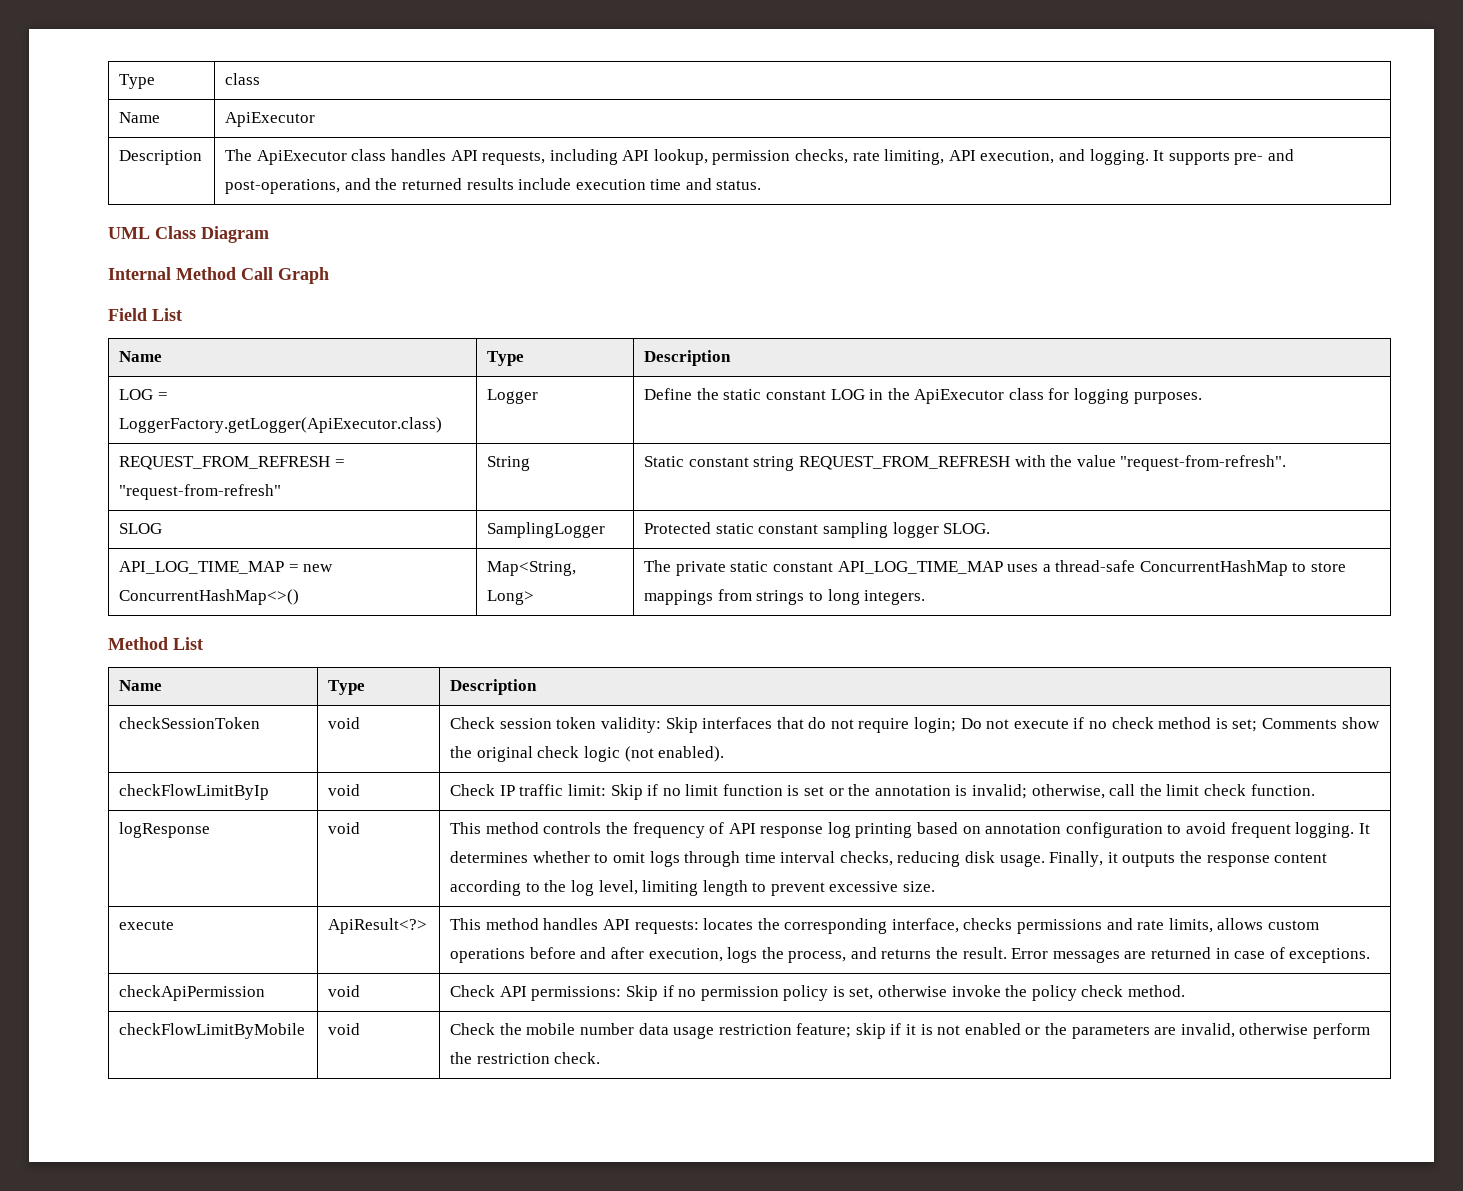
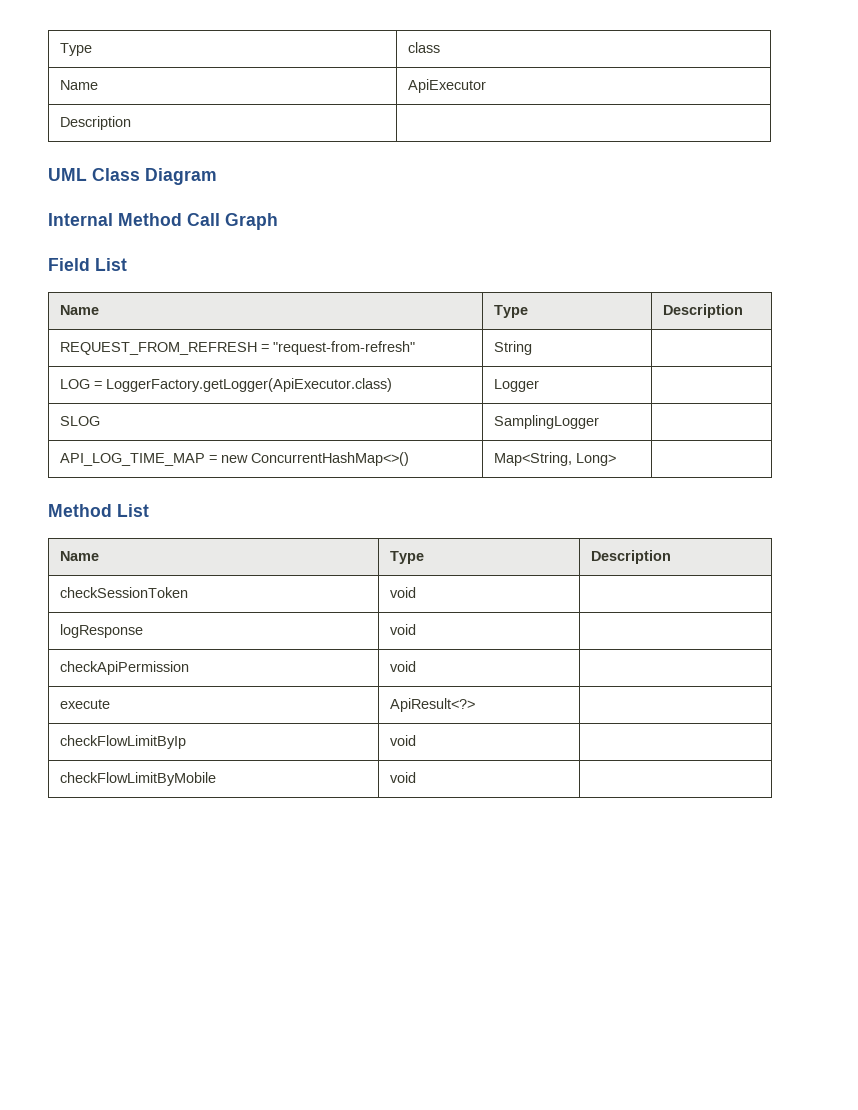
- Description | The ApiExecutor class handles API requests, including API lookup, permission checks, rate limiting, API execution, and logging. It supports pre- and post-operations, and the returned results include execution time and status.
+ Description |
+ REQUEST_FROM_REFRESH = "request-from-refresh" | String |
- LOG = LoggerFactory.getLogger(ApiExecutor.class) | Logger | Define the static constant LOG in the ApiExecutor class for logging purposes.
- REQUEST_FROM_REFRESH = "request-from-refresh" | String | Static constant string REQUEST_FROM_REFRESH with the value "request-from-refresh".
- SLOG | SamplingLogger | Protected static constant sampling logger SLOG.
+ LOG = LoggerFactory.getLogger(ApiExecutor.class) | Logger |
+ SLOG | SamplingLogger |
- API_LOG_TIME_MAP = new ConcurrentHashMap<>() | Map<String, Long> | The private static constant API_LOG_TIME_MAP uses a thread-safe ConcurrentHashMap to store mappings from strings to long integers.
+ API_LOG_TIME_MAP = new ConcurrentHashMap<>() | Map<String, Long> |
- checkSessionToken | void | Check session token validity: Skip interfaces that do not require login; Do not execute if no check method is set; Comments show the original check logic (not enabled).
- checkFlowLimitByIp | void | Check IP traffic limit: Skip if no limit function is set or the annotation is invalid; otherwise, call the limit check function.
- logResponse | void | This method controls the frequency of API response log printing based on annotation configuration to avoid frequent logging. It determines whether to omit logs through time interval checks, reducing disk usage. Finally, it outputs the response content according to the log level, limiting length to prevent excessive size.
- execute | ApiResult<?> | This method handles API requests: locates the corresponding interface, checks permissions and rate limits, allows custom operations before and after execution, logs the process, and returns the result. Error messages are returned in case of exceptions.
- checkApiPermission | void | Check API permissions: Skip if no permission policy is set, otherwise invoke the policy check method.
- checkFlowLimitByMobile | void | Check the mobile number data usage restriction feature; skip if it is not enabled or the parameters are invalid, otherwise perform the restriction check.
+ checkSessionToken | void |
+ logResponse | void |
+ checkApiPermission | void |
+ execute | ApiResult<?> |
+ checkFlowLimitByIp | void |
+ checkFlowLimitByMobile | void |

